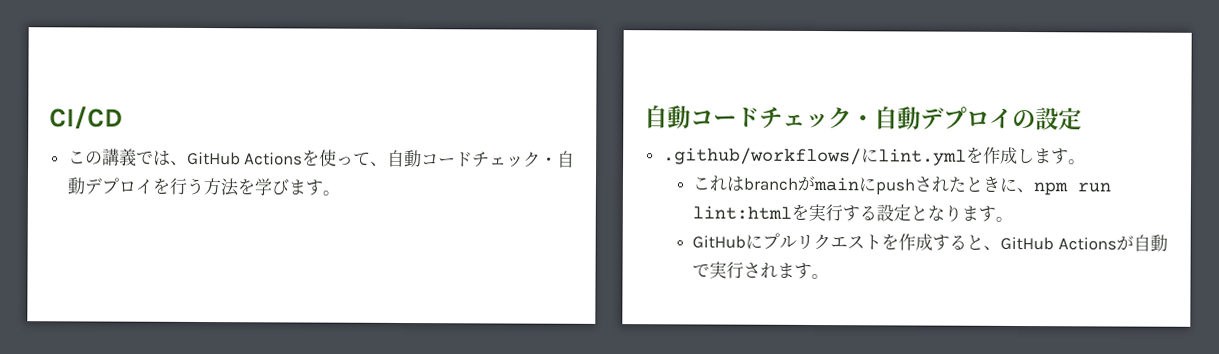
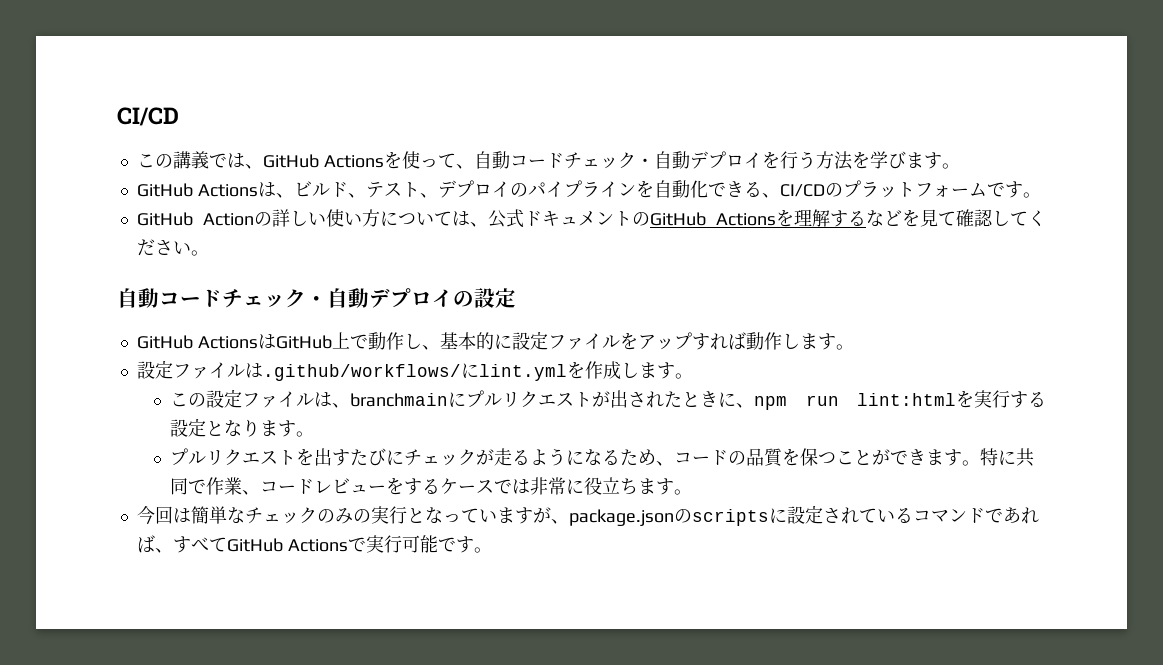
+ GitHub Actionsは、ビルド、テスト、デプロイのパイプラインを自動化できる、CI/CDのプラットフォームです。
+ GitHub Actionの詳しい使い方については、公式ドキュメントのGitHub Actionsを理解するなどを見て確認してください。
- .github/workflows/にlint.ymlを作成します。
+ GitHub ActionsはGitHub上で動作し、基本的に設定ファイルをアップすれば動作します。
+ 設定ファイルは.github/workflows/にlint.ymlを作成します。
- これはbranchがmainにpushされたときに、npm run lint:htmlを実行する設定となります。
+ この設定ファイルは、branchmainにプルリクエストが出されたときに、npm run lint:htmlを実行する設定となります。
- GitHubにプルリクエストを作成すると、GitHub Actionsが自動で実行されます。
+ プルリクエストを出すたびにチェックが走るようになるため、コードの品質を保つことができます。特に共同で作業、コードレビューをするケースでは非常に役立ちます。
+ 今回は簡単なチェックのみの実行となっていますが、package.jsonのscriptsに設定されているコマンドであれば、すべてGitHub Actionsで実行可能です。

